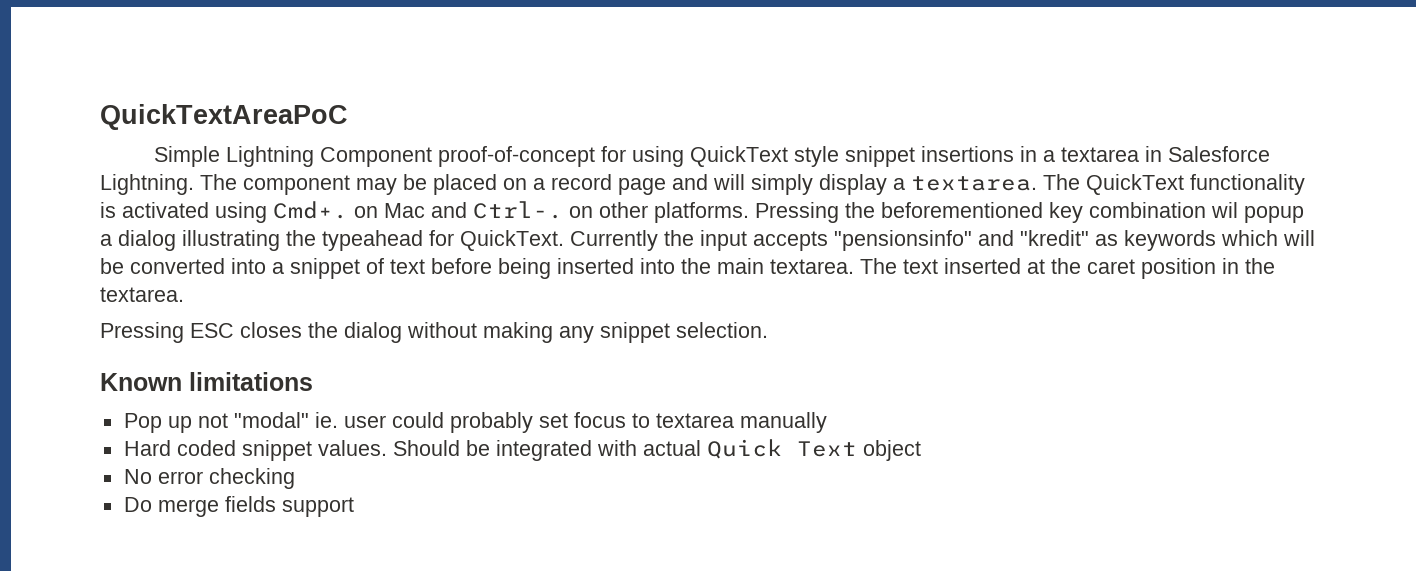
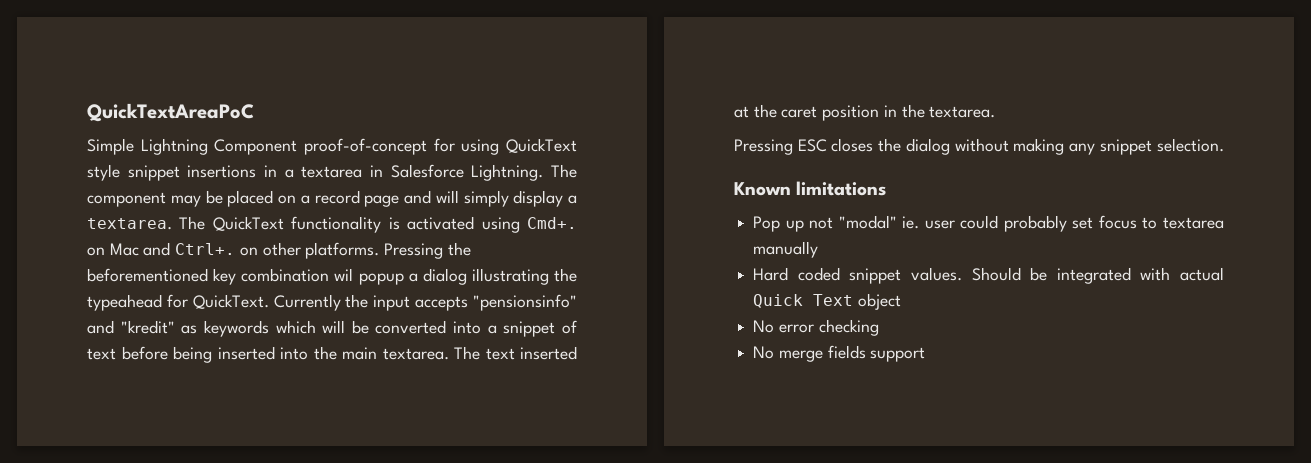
- The QuickText functionality is activated using Cmd+. on Mac and Ctrl-. on other platforms.
+ The QuickText functionality is activated using Cmd+. on Mac and Ctrl+. on other platforms.
- Do merge fields support
+ No merge fields support

